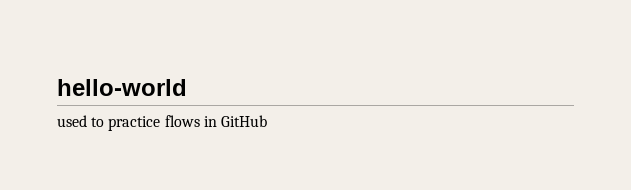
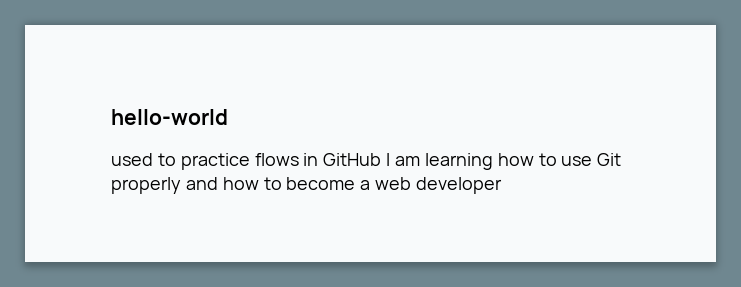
- used to practice flows in GitHub
+ used to practice flows in GitHub I am learning how to use Git properly and how to become a web developer

